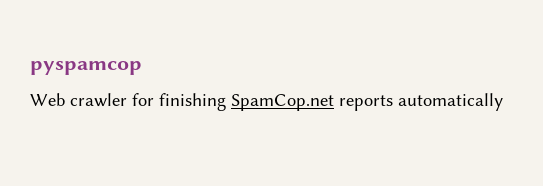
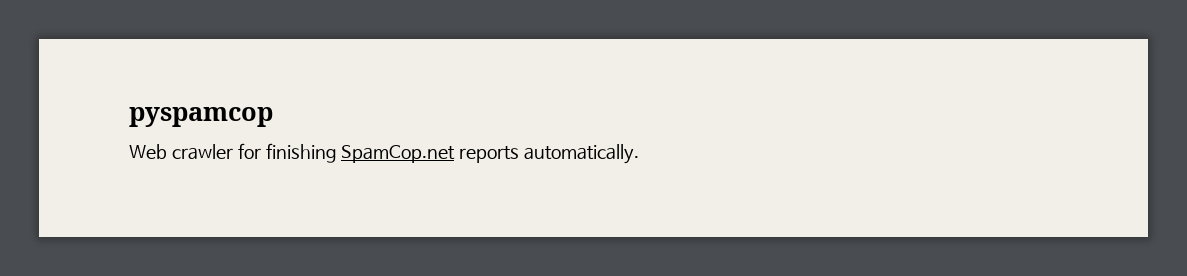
- Web crawler for finishing SpamCop.net reports automatically
+ Web crawler for finishing SpamCop.net reports automatically.

